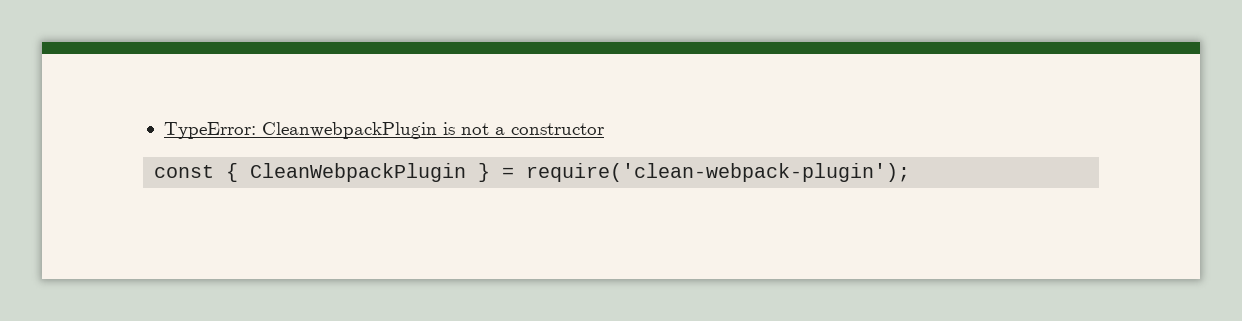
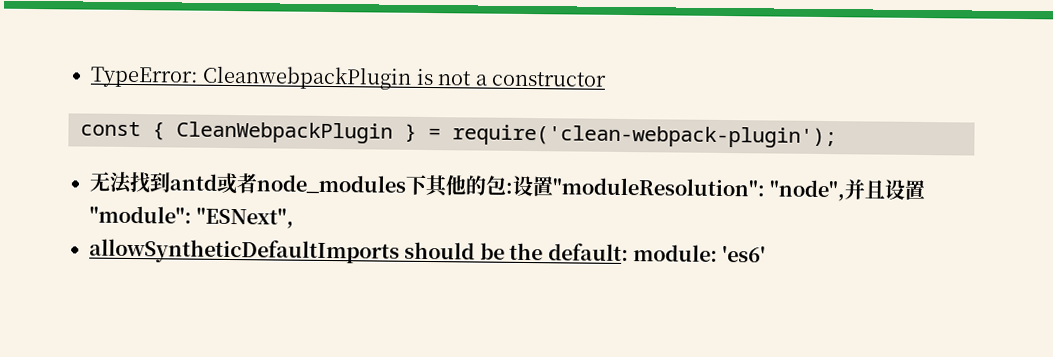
+ 无法找到antd或者node_modules下其他的包:设置"moduleResolution": "node",并且设置"module": "ESNext",
+ allowSyntheticDefaultImports should be the default: module: 'es6'

